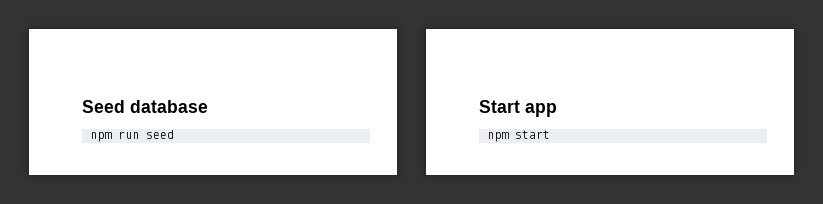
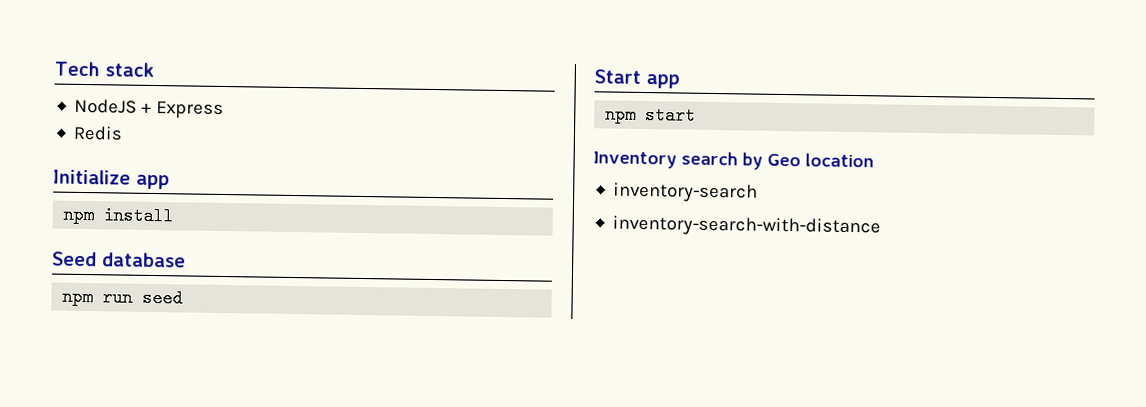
+ Tech stack
+ NodeJS + Express
+ Redis
+ Initialize app
+ npm install
+ Inventory search by Geo location
+ inventory-search
+ inventory-search-with-distance

